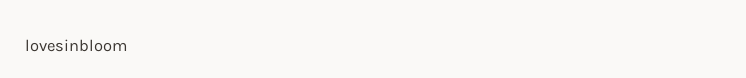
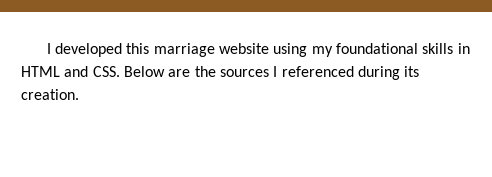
- lovesinbloom
+ I developed this marriage website using my foundational skills in HTML and CSS. Below are the sources I referenced during its creation.

